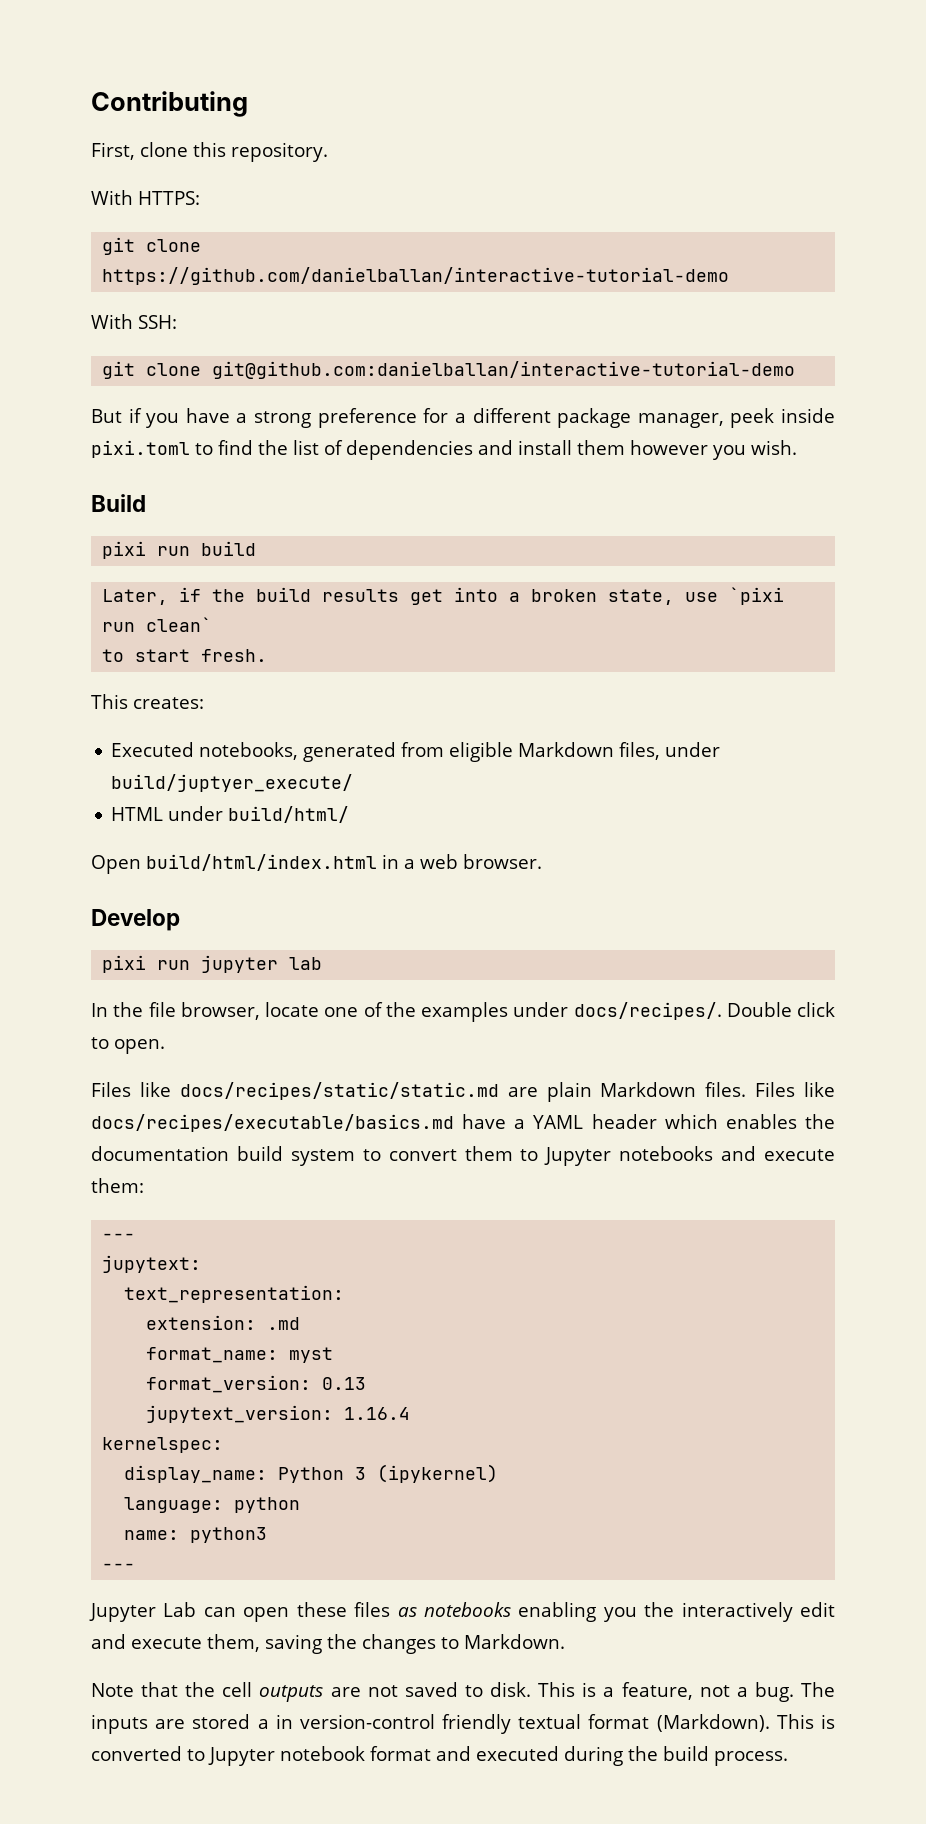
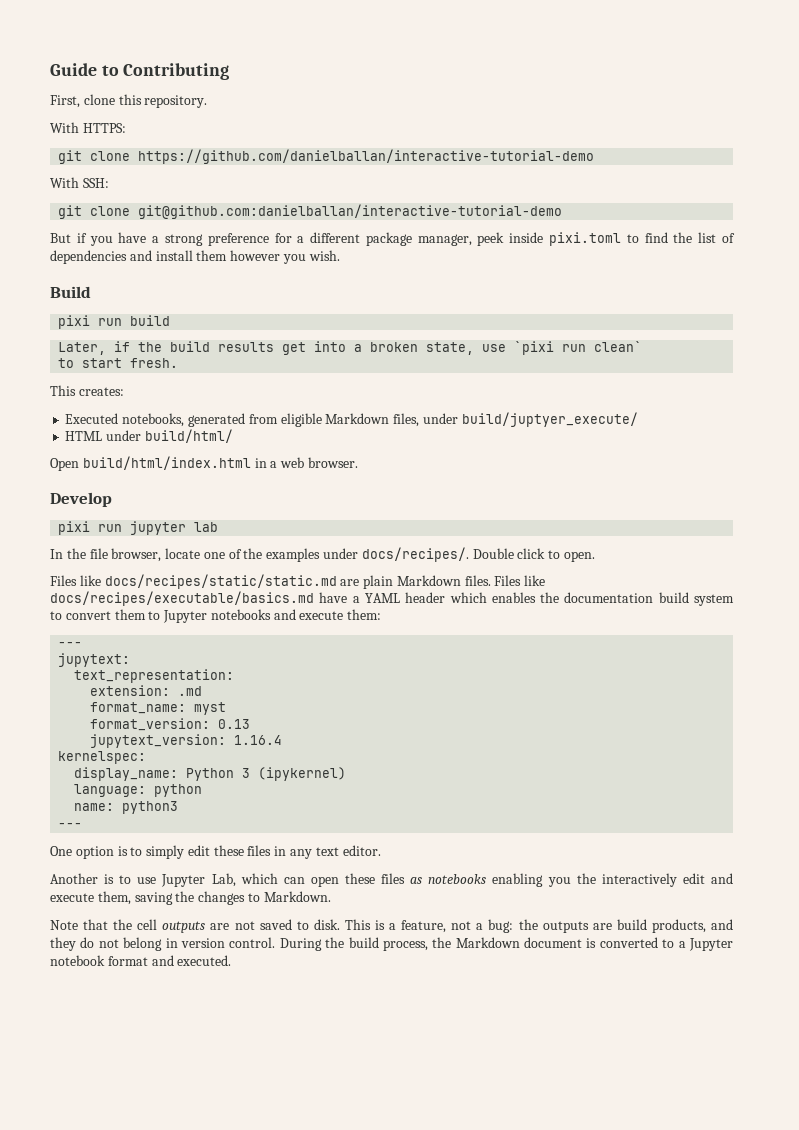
- Contributing
+ Guide to Contributing
- Jupyter Lab can open these files as notebooks enabling you the interactively edit and execute them, saving the changes to Markdown.
+ One option is to simply edit these files in any text editor.
+ Another is to use Jupyter Lab, which can open these files as notebooks enabling you the interactively edit and execute them, saving the changes to Markdown.
- This is a feature, not a bug. The inputs are stored a in version-control friendly textual format (Markdown). This is converted to Jupyter notebook format and executed during the build process.
+ This is a feature, not a bug: the outputs are build products, and they do not belong in version control. During the build process, the Markdown document is converted to a Jupyter notebook format and executed.

